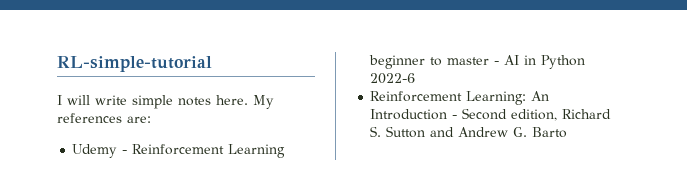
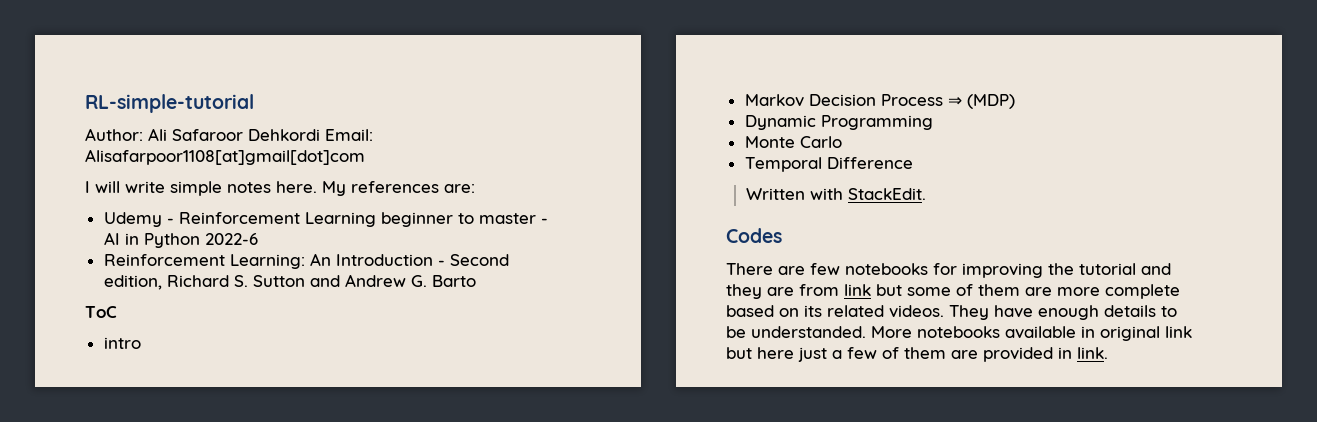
+ Author: Ali Safaroor Dehkordi Email: Alisafarpoor1108[at]gmail[dot]com
+ ToC
+ intro
+ Markov Decision Process ⇒ (MDP)
+ Dynamic Programming
+ Monte Carlo
+ Temporal Difference
+ Written with StackEdit.
+ Codes
+ There are few notebooks for improving the tutorial and they are from link but some of them are more complete based on its related videos. They have enough details to be understanded. More notebooks available in original link but here just a few of them are provided in link.

